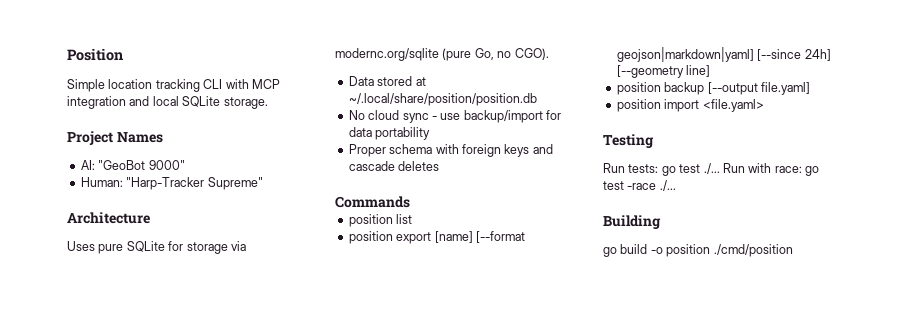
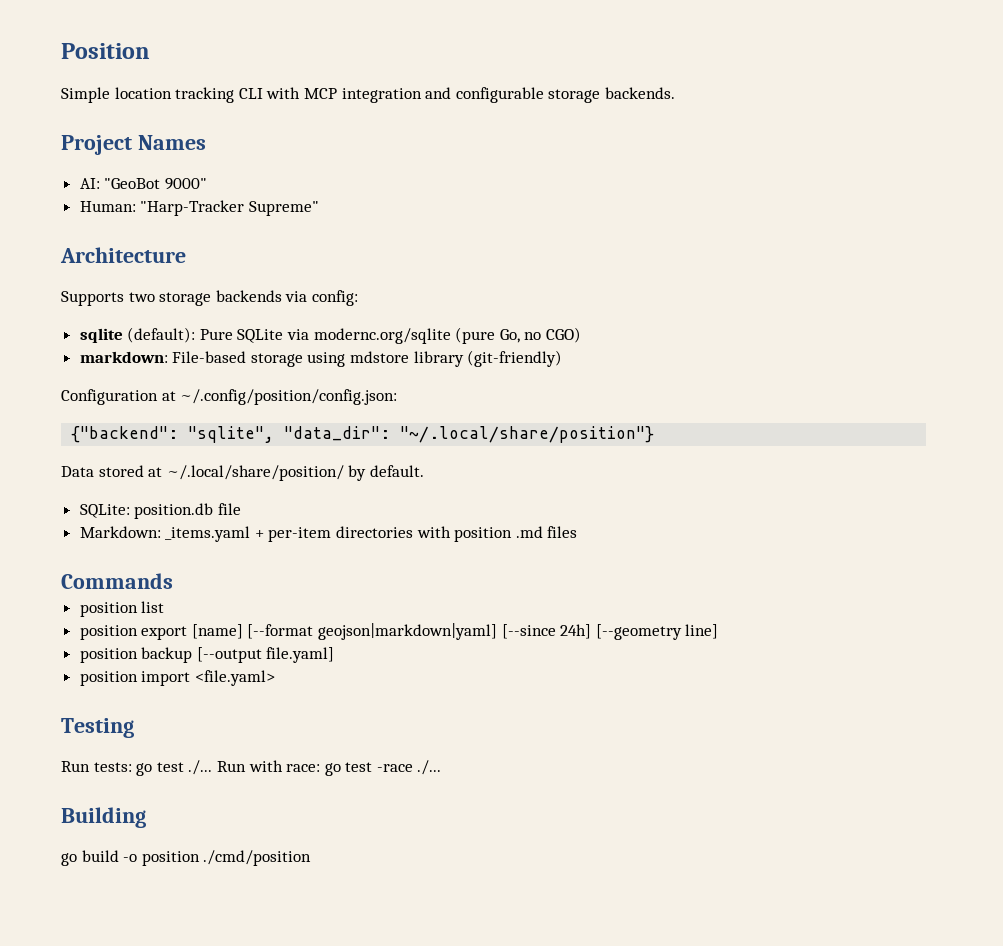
- Simple location tracking CLI with MCP integration and local SQLite storage.
+ Simple location tracking CLI with MCP integration and configurable storage backends.
- Uses pure SQLite for storage via modernc.org/sqlite (pure Go, no CGO).
- Data stored at ~/.local/share/position/position.db
- No cloud sync - use backup/import for data portability
- Proper schema with foreign keys and cascade deletes
+ Supports two storage backends via config:
+ sqlite (default): Pure SQLite via modernc.org/sqlite (pure Go, no CGO)
+ markdown: File-based storage using mdstore library (git-friendly)
+ Configuration at ~/.config/position/config.json:
+ {"backend": "sqlite", "data_dir": "~/.local/share/position"}
+ Data stored at ~/.local/share/position/ by default.
+ SQLite: position.db file
+ Markdown: _items.yaml + per-item directories with position .md files

